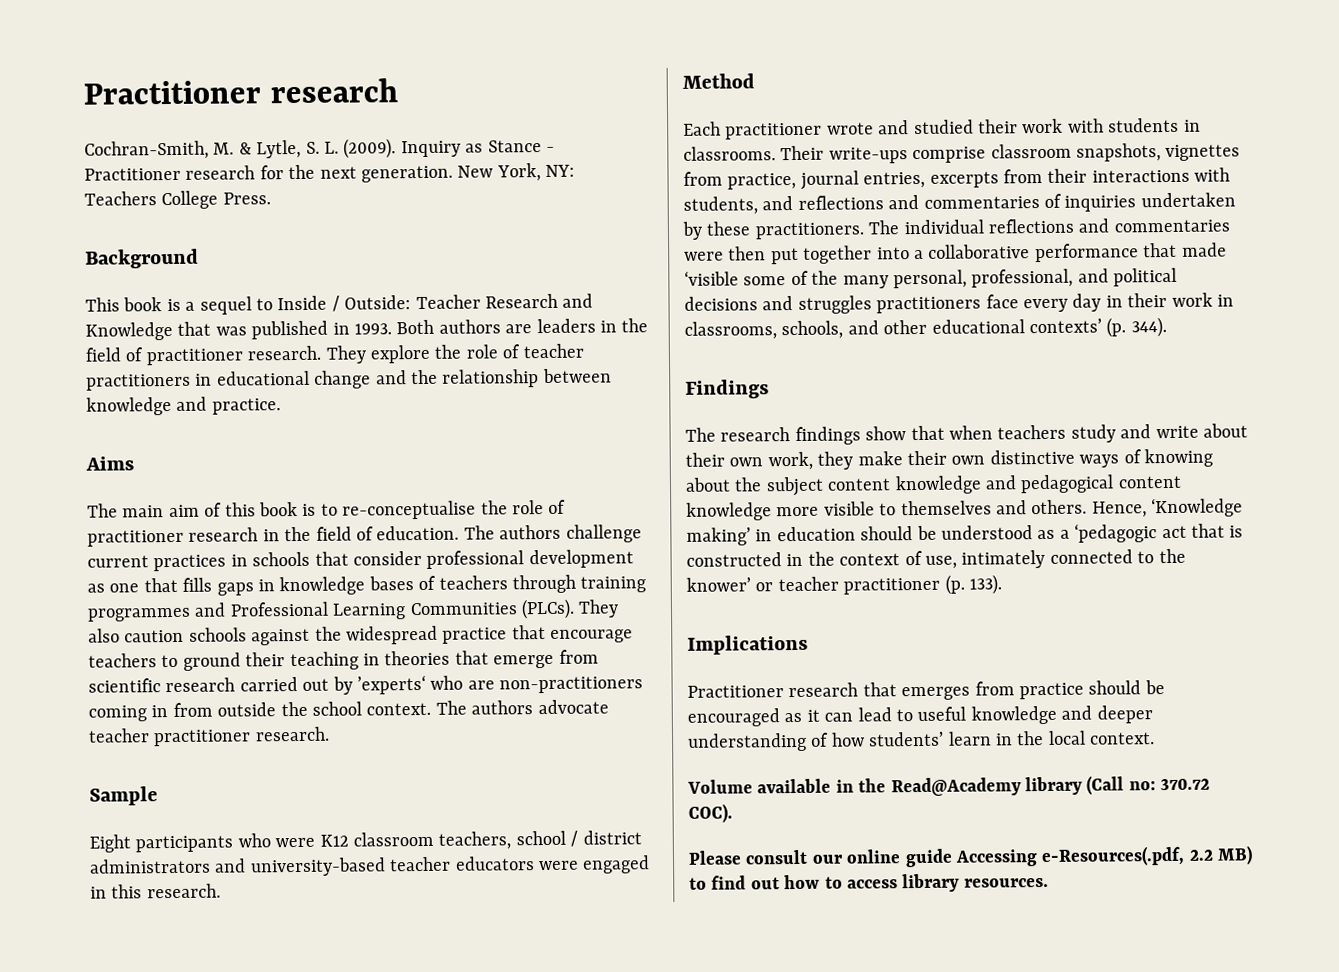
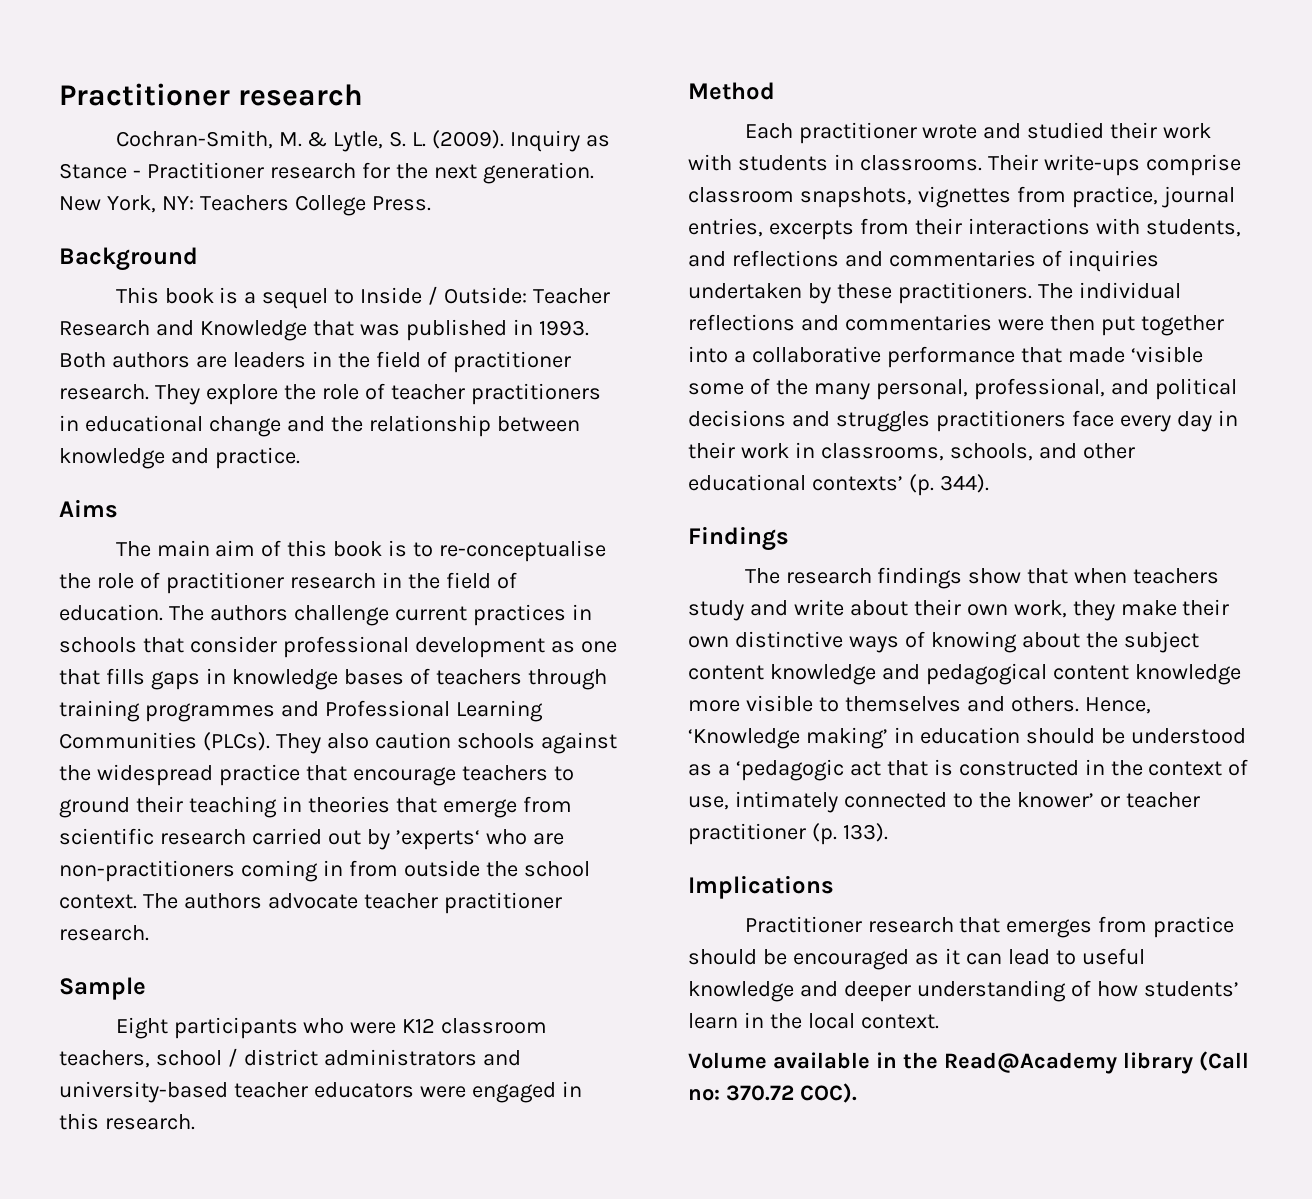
- Please consult our online guide Accessing e-Resources(.pdf, 2.2 MB) to find out how to access library resources.

